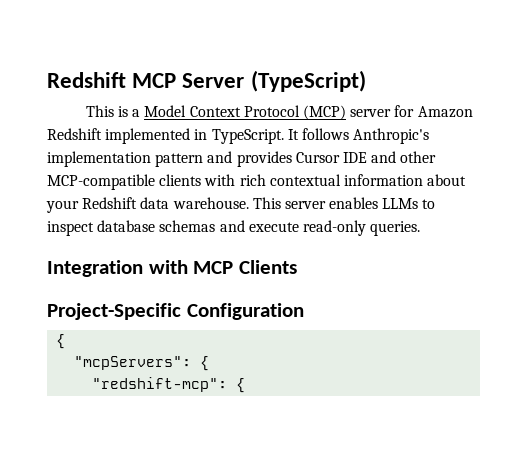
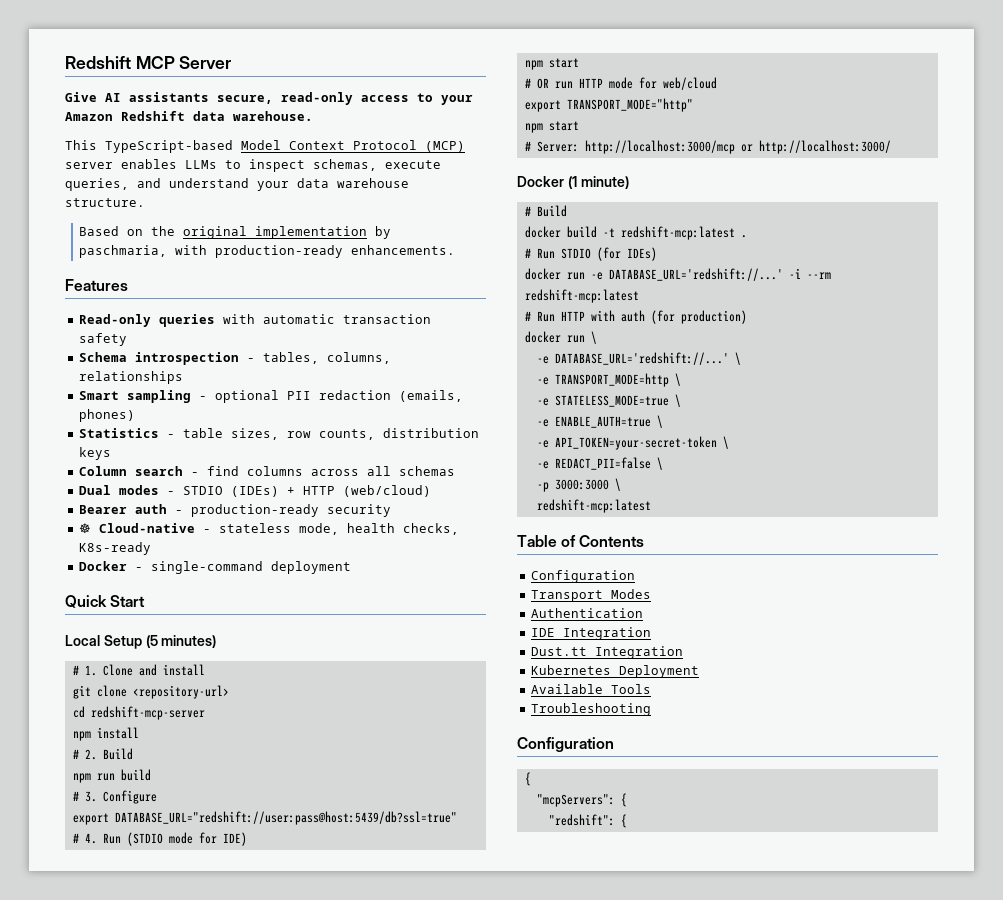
- Redshift MCP Server (TypeScript)
- This is a Model Context Protocol (MCP) server for Amazon Redshift implemented in TypeScript. It follows Anthropic's implementation pattern and provides Cursor IDE and other MCP-compatible clients with rich contextual information about your Redshift data warehouse. This server enables LLMs to inspect database schemas and execute read-only queries.
- Integration with MCP Clients
- Project-Specific Configuration
+ Redshift MCP Server
+ Give AI assistants secure, read-only access to your Amazon Redshift data warehouse.
+ This TypeScript-based Model Context Protocol (MCP) server enables LLMs to inspect schemas, execute queries, and understand your data warehouse structure.
+ Based on the original implementation by paschmaria, with production-ready enhancements.
+ Features
+ Read-only queries with automatic transaction safety
+ Schema introspection - tables, columns, relationships
+ Smart sampling - optional PII redaction (emails, phones)
+ Statistics - table sizes, row counts, distribution keys
+ Column search - find columns across all schemas
+ Dual modes - STDIO (IDEs) + HTTP (web/cloud)
+ Bearer auth - production-ready security
+ ☸ Cloud-native - stateless mode, health checks, K8s-ready
+ Docker - single-command deployment
+ Quick Start
+ Local Setup (5 minutes)
+ # 1. Clone and install
+ git clone <repository-url>
+ cd redshift-mcp-server
+ npm install
+ # 2. Build
+ npm run build
+ # 3. Configure
+ export DATABASE_URL="redshift://user:pass@host:5439/db?ssl=true"
+ # 4. Run (STDIO mode for IDE)
+ npm start
+ # OR run HTTP mode for web/cloud
+ export TRANSPORT_MODE="http"
+ npm start
+ # Server: http://localhost:3000/mcp or http://localhost:3000/
+ Docker (1 minute)
+ # Build
+ docker build -t redshift-mcp:latest .
+ # Run STDIO (for IDEs)
+ docker run -e DATABASE_URL='redshift://...' -i --rm redshift-mcp:latest
+ # Run HTTP with auth (for production)
+ docker run \
+ -e DATABASE_URL='redshift://...' \
+ -e TRANSPORT_MODE=http \
+ -e STATELESS_MODE=true \
+ -e ENABLE_AUTH=true \
+ -e API_TOKEN=your-secret-token \
+ -e REDACT_PII=false \
+ -p 3000:3000 \
+ redshift-mcp:latest
+ Table of Contents
+ Configuration
+ Transport Modes
+ Authentication
+ IDE Integration
+ Dust.tt Integration
+ Kubernetes Deployment
+ Available Tools
+ Troubleshooting
+ Configuration
- "redshift-mcp": {
+ "redshift": {

